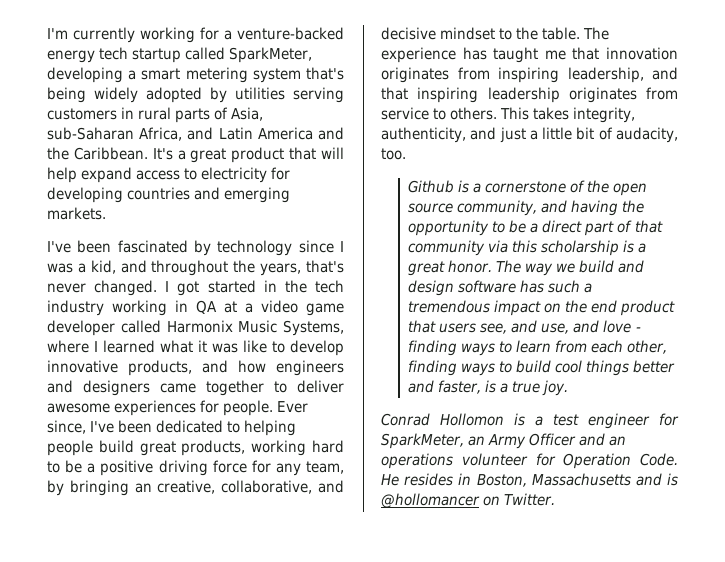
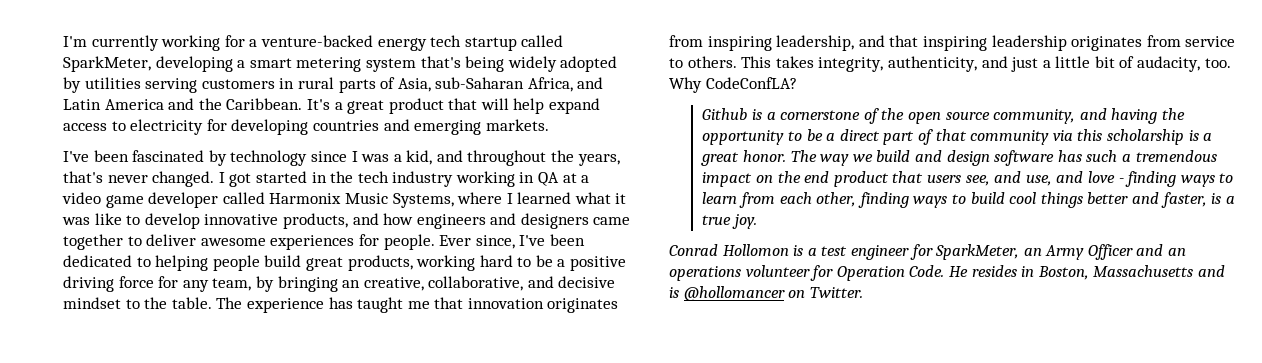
+ Why CodeConfLA?

